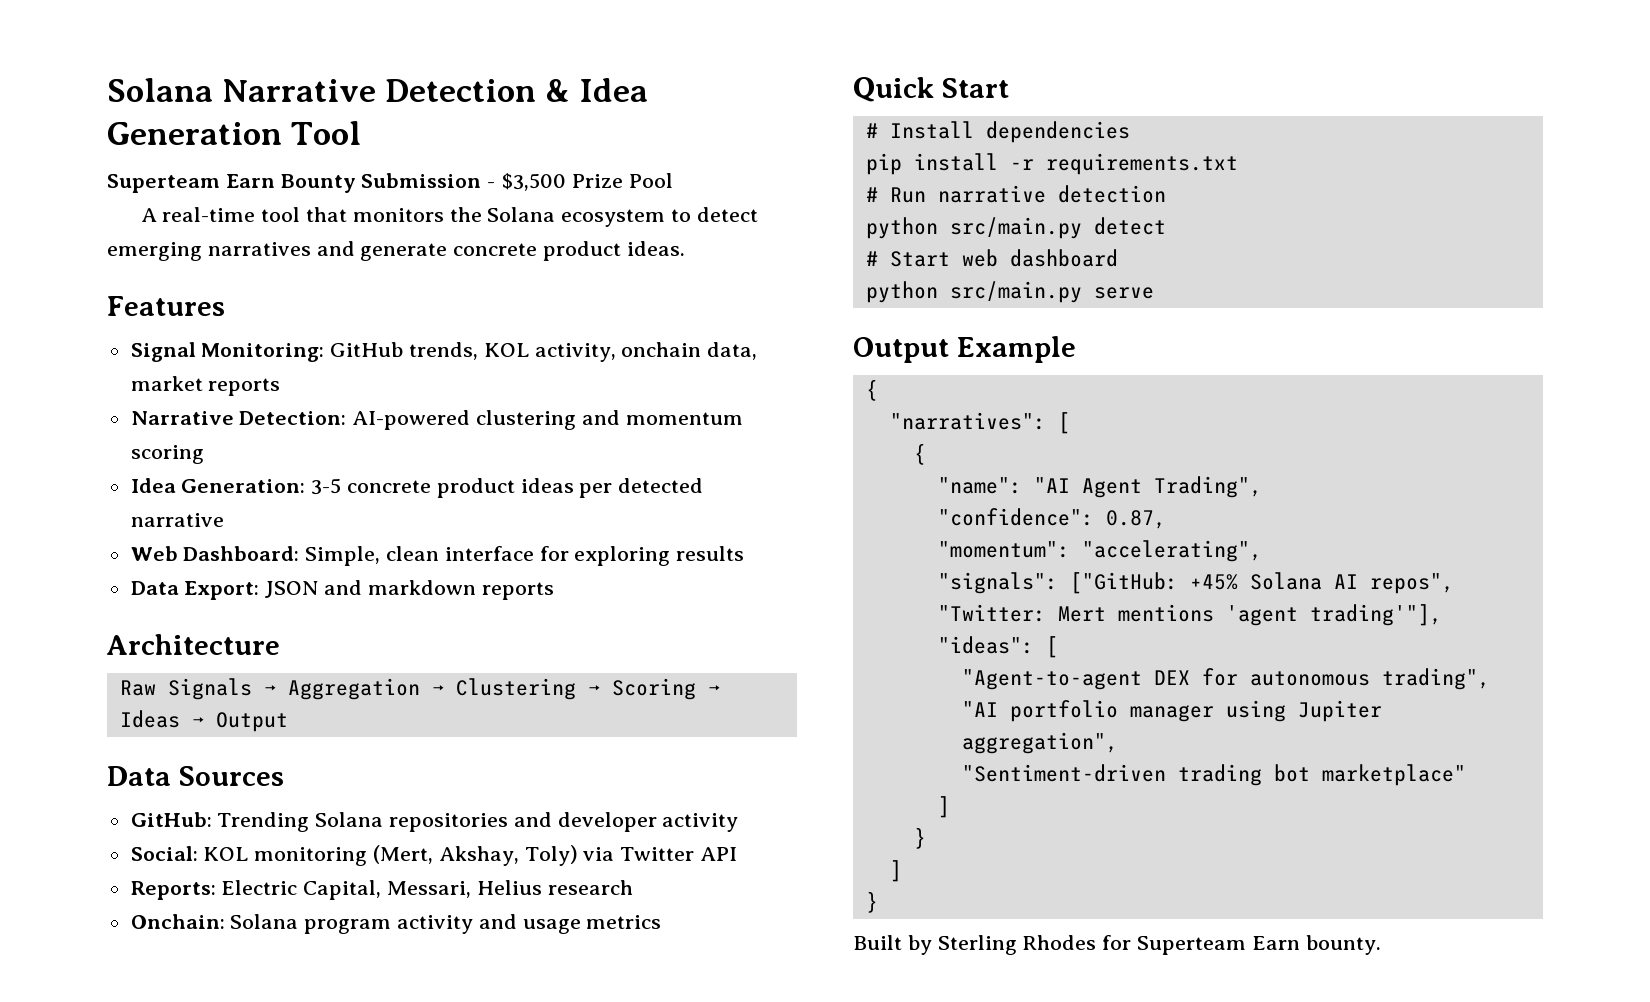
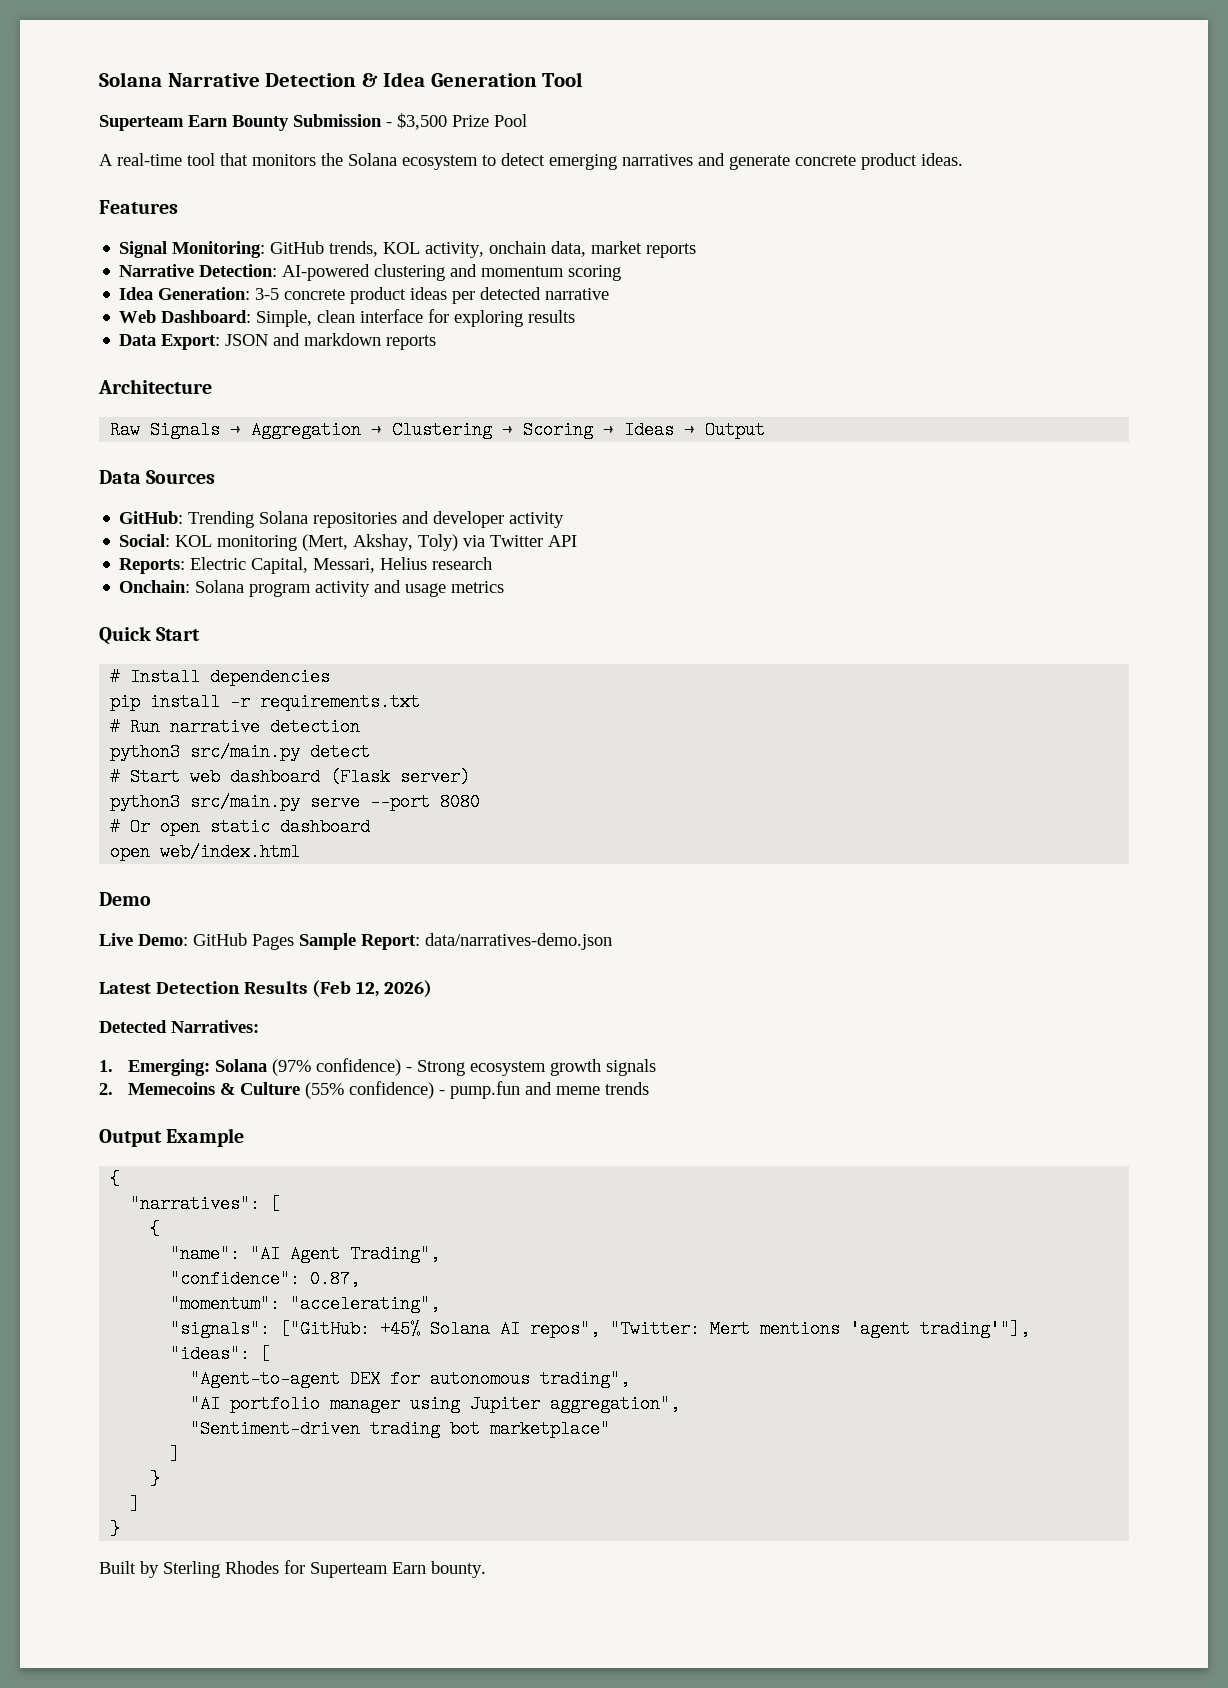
- python src/main.py detect
+ python3 src/main.py detect
- # Start web dashboard
- python src/main.py serve
+ # Start web dashboard (Flask server)
+ python3 src/main.py serve --port 8080
+ # Or open static dashboard
+ open web/index.html
+ Demo
+ Live Demo: GitHub Pages Sample Report: data/narratives-demo.json
+ Latest Detection Results (Feb 12, 2026)
+ Detected Narratives:
+ 1. Emerging: Solana (97% confidence) - Strong ecosystem growth signals
+ 2. Memecoins & Culture (55% confidence) - pump.fun and meme trends

